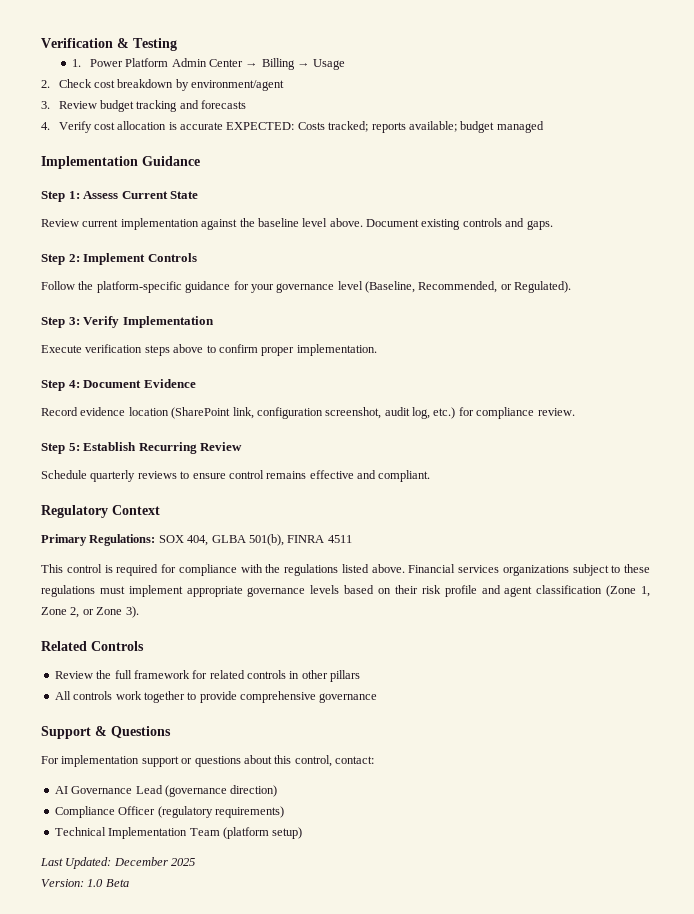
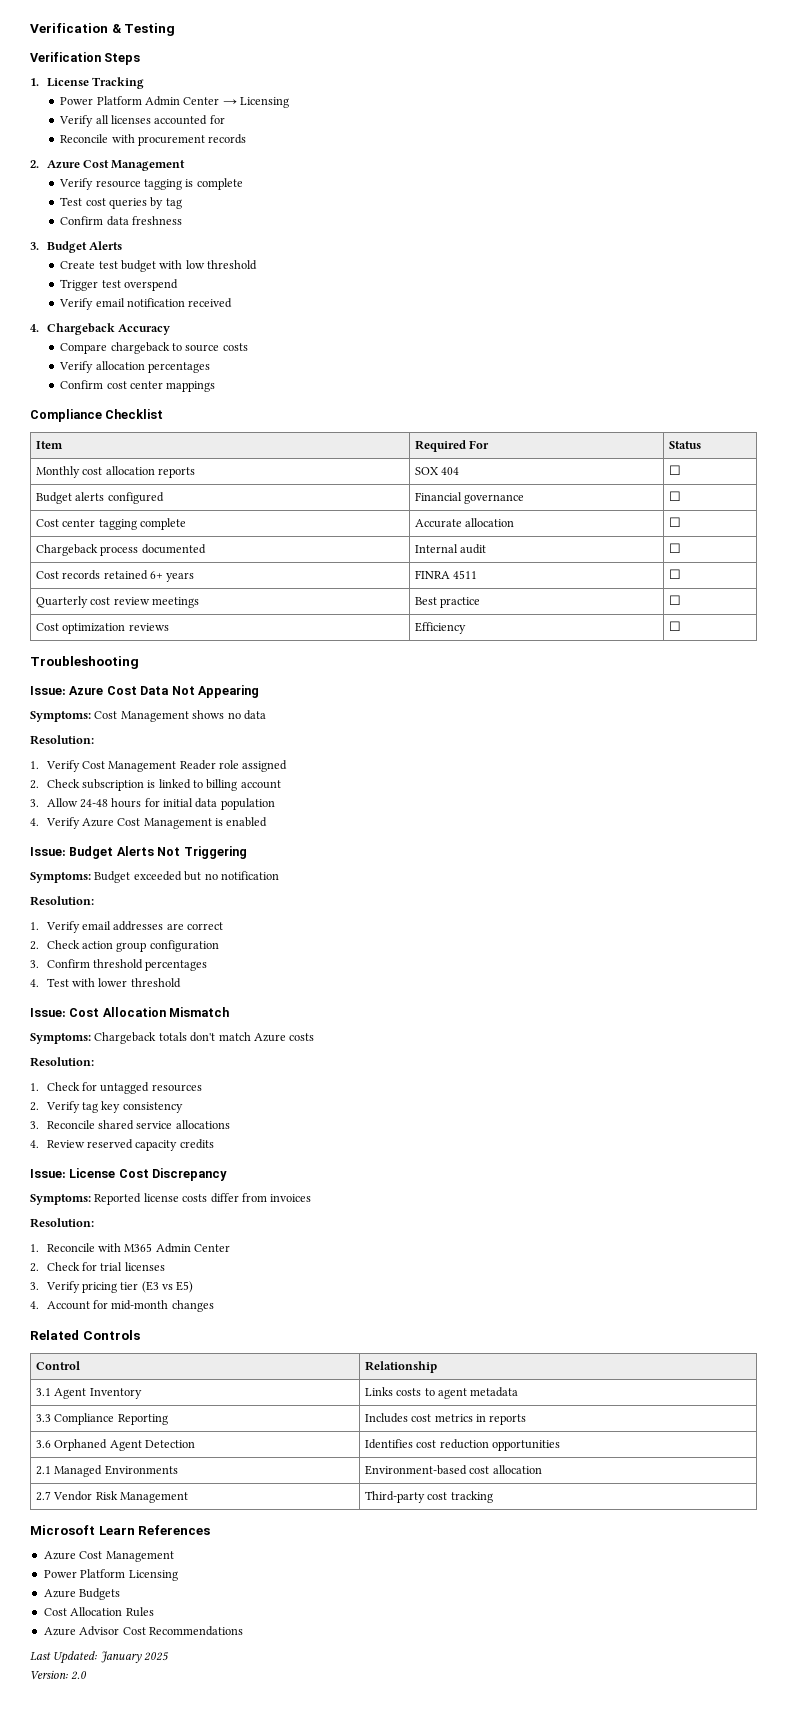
- 1. Power Platform Admin Center → Billing → Usage
- 2. Check cost breakdown by environment/agent
- 3. Review budget tracking and forecasts
- 4. Verify cost allocation is accurate EXPECTED: Costs tracked; reports available; budget managed
- Implementation Guidance
- Step 1: Assess Current State
- Review current implementation against the baseline level above. Document existing controls and gaps.
- Step 2: Implement Controls
- Follow the platform-specific guidance for your governance level (Baseline, Recommended, or Regulated).
- Step 3: Verify Implementation
- Execute verification steps above to confirm proper implementation.
- Step 4: Document Evidence
- Record evidence location (SharePoint link, configuration screenshot, audit log, etc.) for compliance review.
- Step 5: Establish Recurring Review
- Schedule quarterly reviews to ensure control remains effective and compliant.
- Regulatory Context
- Primary Regulations: SOX 404, GLBA 501(b), FINRA 4511
- This control is required for compliance with the regulations listed above. Financial services organizations subject to these regulations must implement appropriate governance levels based on their risk profile and agent classification (Zone 1, Zone 2, or Zone 3).
+ Verification Steps
+ 1. License Tracking
+ Power Platform Admin Center → Licensing
+ Verify all licenses accounted for
+ Reconcile with procurement records
+ 2. Azure Cost Management
+ Verify resource tagging is complete
+ Test cost queries by tag
+ Confirm data freshness
+ 3. Budget Alerts
+ Create test budget with low threshold
+ Trigger test overspend
+ Verify email notification received
+ 4. Chargeback Accuracy
+ Compare chargeback to source costs
+ Verify allocation percentages
+ Confirm cost center mappings
+ Compliance Checklist
+ Item | Required For | Status
+ Monthly cost allocation reports | SOX 404 | ☐
+ Budget alerts configured | Financial governance | ☐
+ Cost center tagging complete | Accurate allocation | ☐
+ Chargeback process documented | Internal audit | ☐
+ Cost records retained 6+ years | FINRA 4511 | ☐
+ Quarterly cost review meetings | Best practice | ☐
+ Cost optimization reviews | Efficiency | ☐
+ Troubleshooting
+ Issue: Azure Cost Data Not Appearing
+ Symptoms: Cost Management shows no data
+ Resolution:
+ 1. Verify Cost Management Reader role assigned
+ 2. Check subscription is linked to billing account
+ 3. Allow 24-48 hours for initial data population
+ 4. Verify Azure Cost Management is enabled
+ Issue: Budget Alerts Not Triggering
+ Symptoms: Budget exceeded but no notification
+ Resolution:
+ 1. Verify email addresses are correct
+ 2. Check action group configuration
+ 3. Confirm threshold percentages
+ 4. Test with lower threshold
+ Issue: Cost Allocation Mismatch
+ Symptoms: Chargeback totals don't match Azure costs
+ Resolution:
+ 1. Check for untagged resources
+ 2. Verify tag key consistency
+ 3. Reconcile shared service allocations
+ 4. Review reserved capacity credits
+ Issue: License Cost Discrepancy
+ Symptoms: Reported license costs differ from invoices
+ Resolution:
+ 1. Reconcile with M365 Admin Center
+ 2. Check for trial licenses
+ 3. Verify pricing tier (E3 vs E5)
+ 4. Account for mid-month changes
  Related Controls
- Review the full framework for related controls in other pillars
- All controls work together to provide comprehensive governance
- Support & Questions
- For implementation support or questions about this control, contact:
- AI Governance Lead (governance direction)
- Compliance Officer (regulatory requirements)
- Technical Implementation Team (platform setup)
+ Control | Relationship
+ 3.1 Agent Inventory | Links costs to agent metadata
+ 3.3 Compliance Reporting | Includes cost metrics in reports
+ 3.6 Orphaned Agent Detection | Identifies cost reduction opportunities
+ 2.1 Managed Environments | Environment-based cost allocation
+ 2.7 Vendor Risk Management | Third-party cost tracking
+ Microsoft Learn References
+ Azure Cost Management
+ Power Platform Licensing
+ Azure Budgets
+ Cost Allocation Rules
+ Azure Advisor Cost Recommendations
- Last Updated: December 2025
+ Last Updated: January 2025
- Version: 1.0 Beta
+ Version: 2.0

